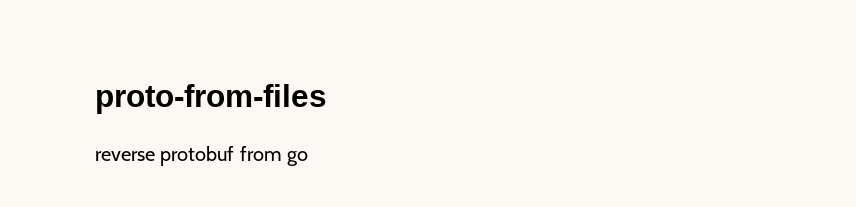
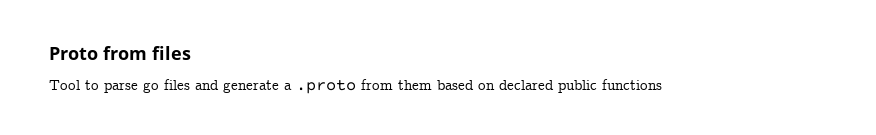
- proto-from-files
- reverse protobuf from go
+ Proto from files
+ Tool to parse go files and generate a .proto from them based on declared public functions

